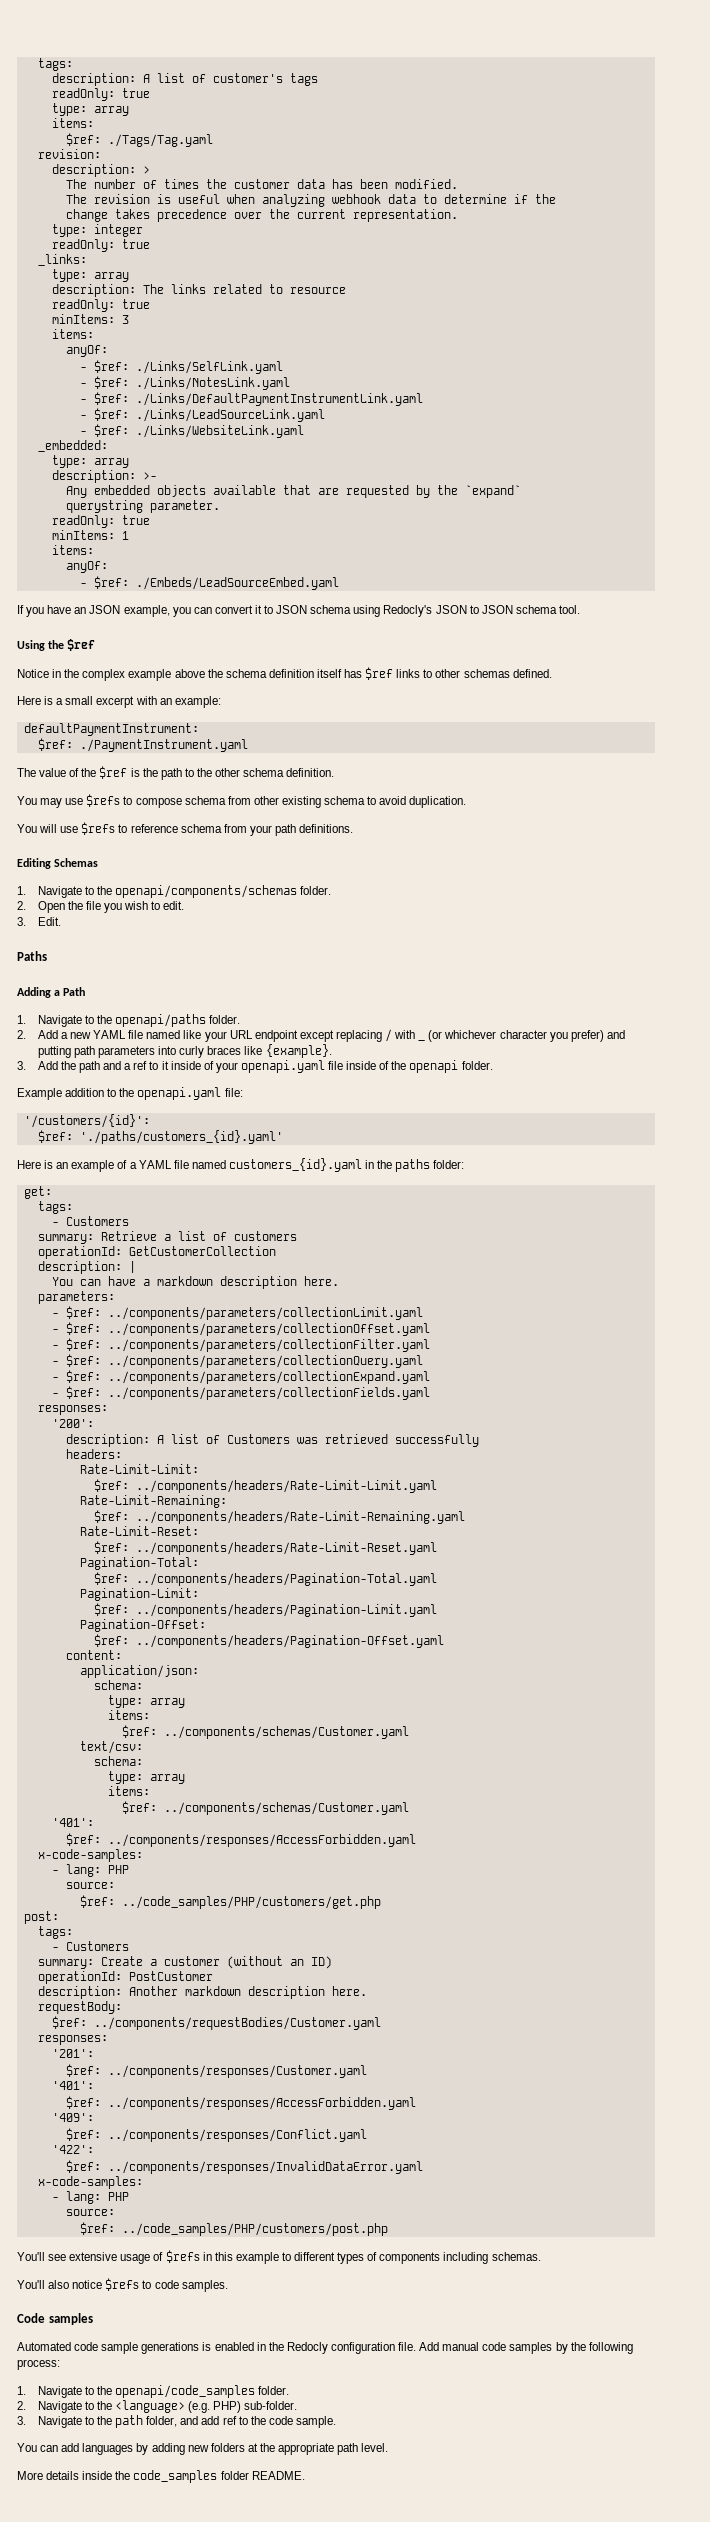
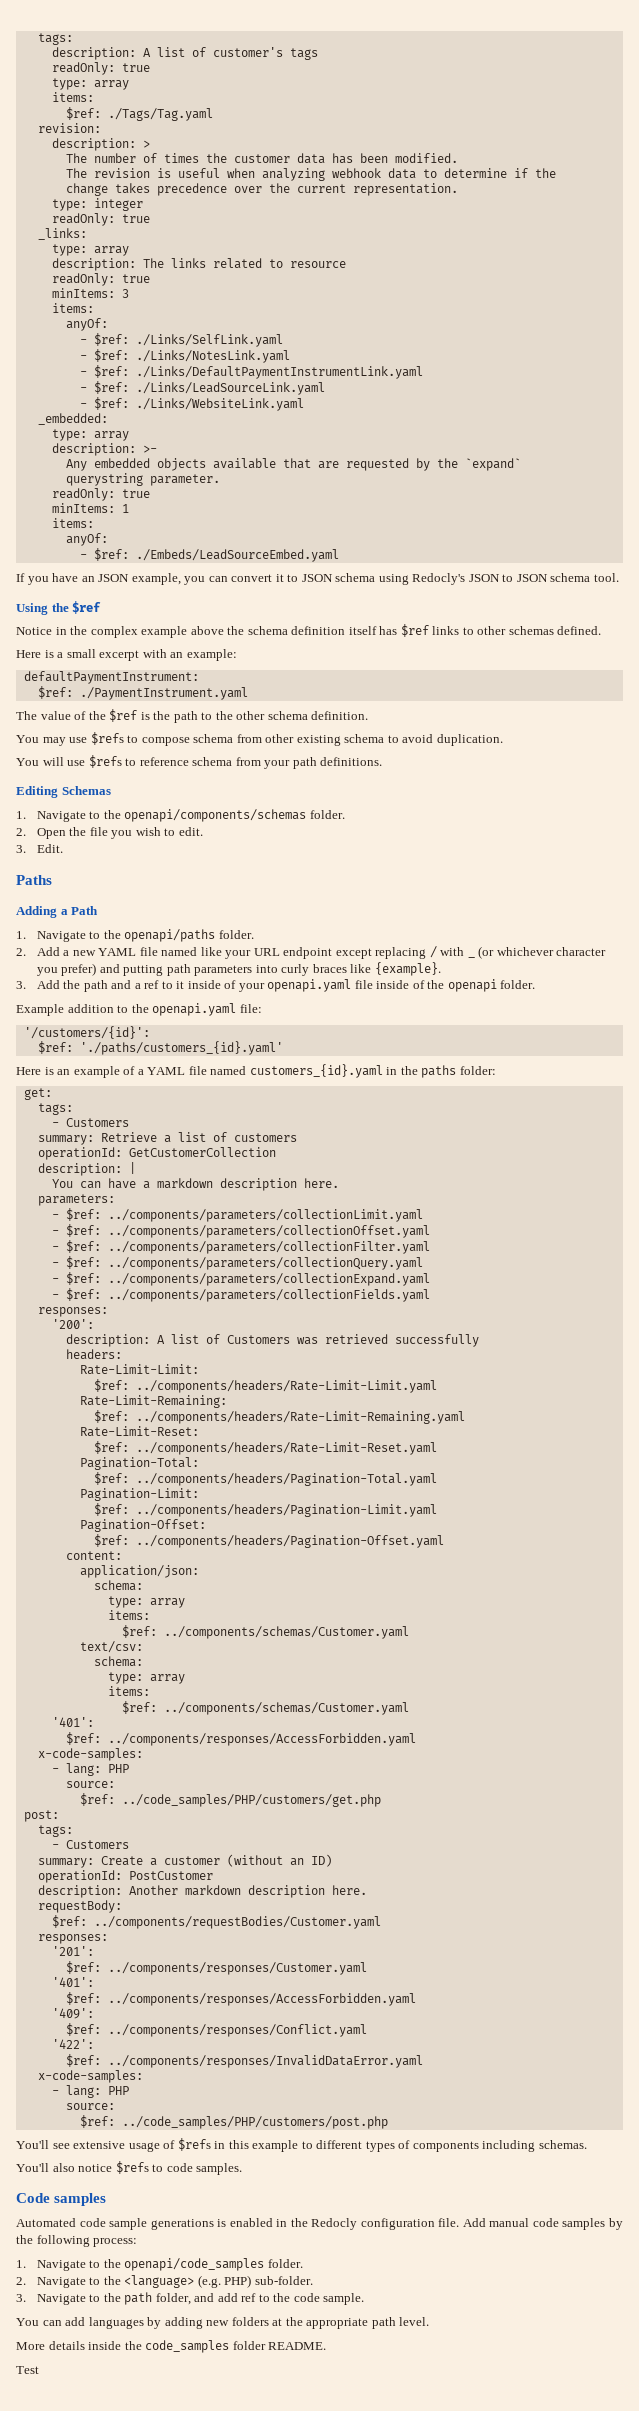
+ Test

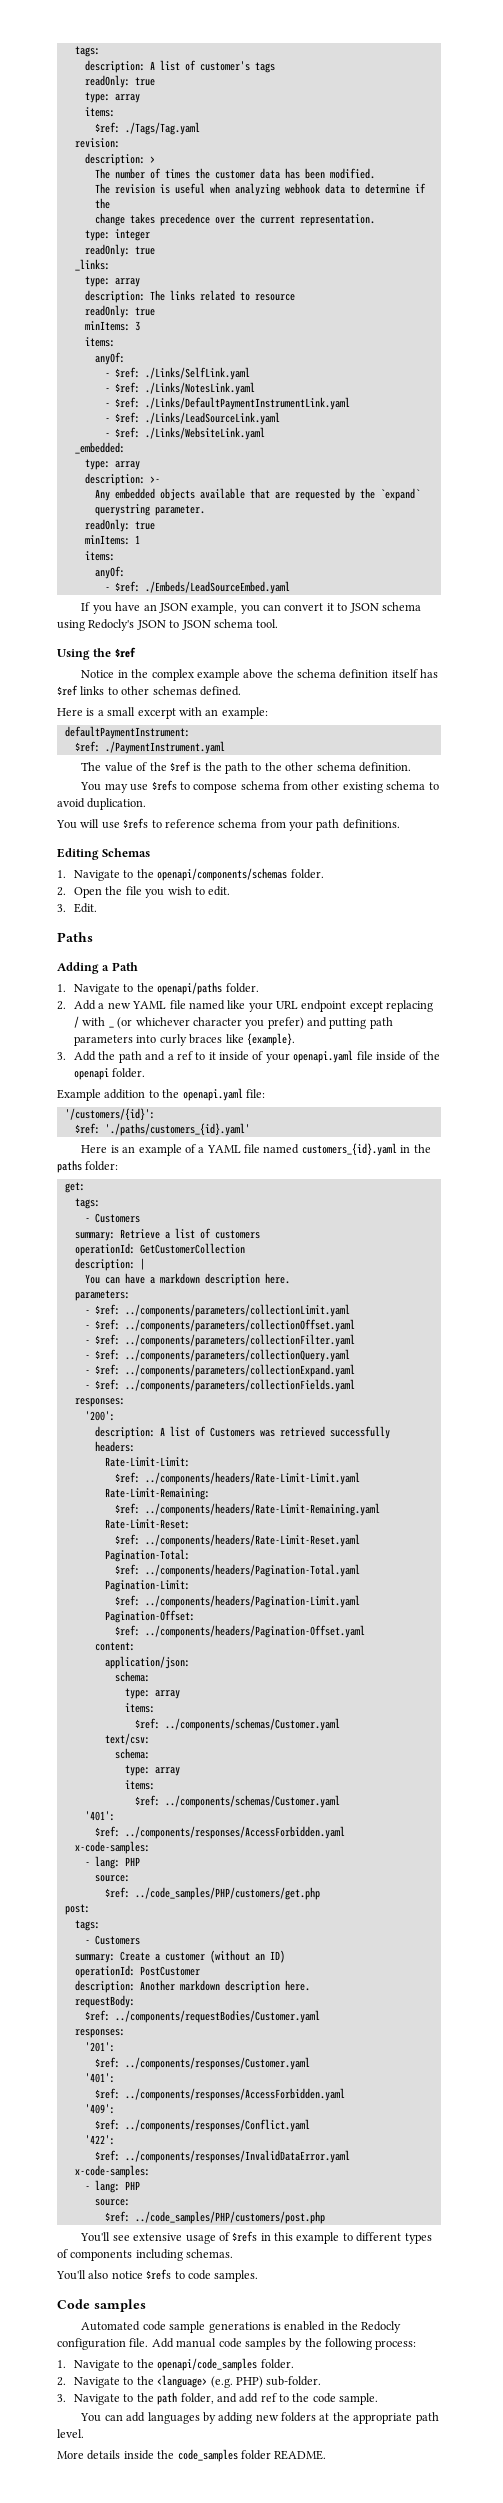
- Test

